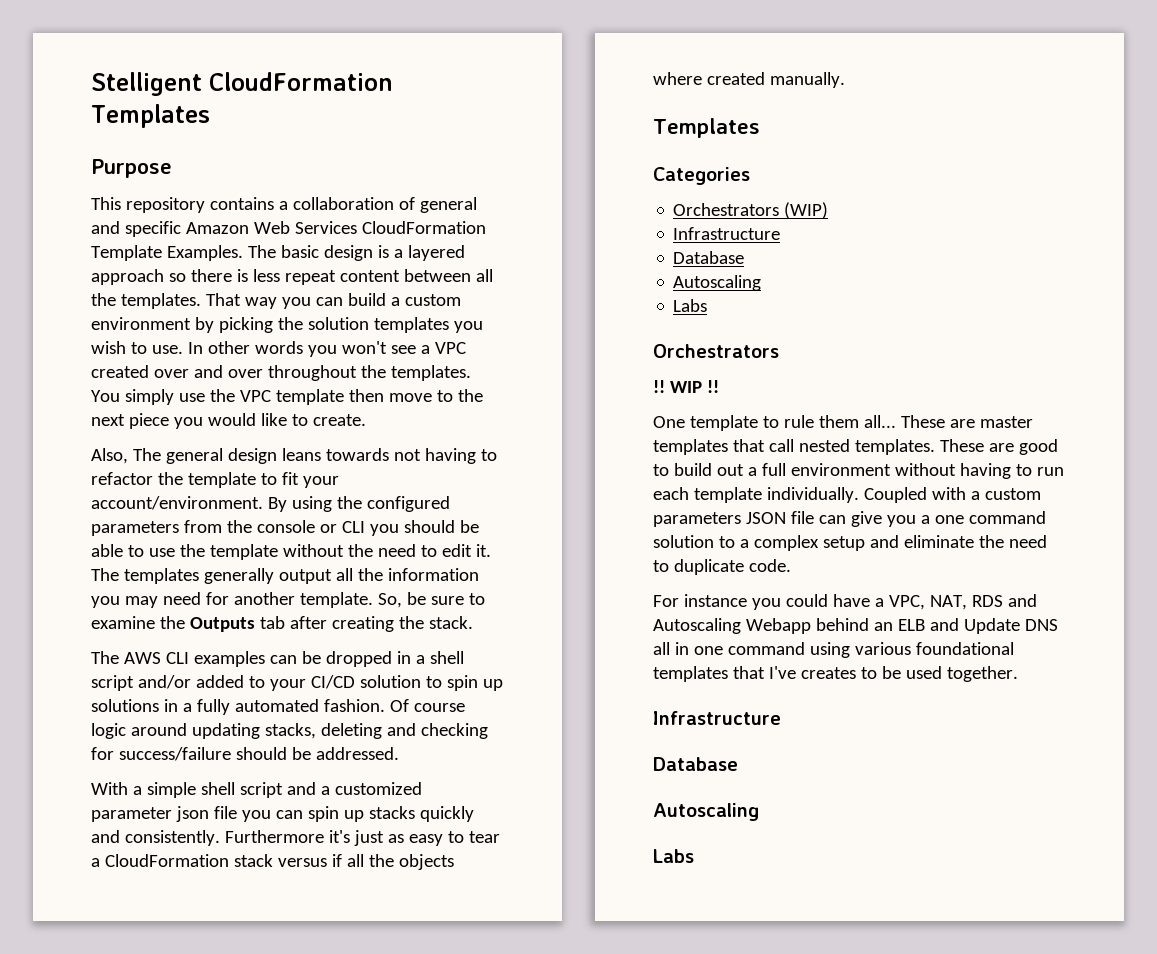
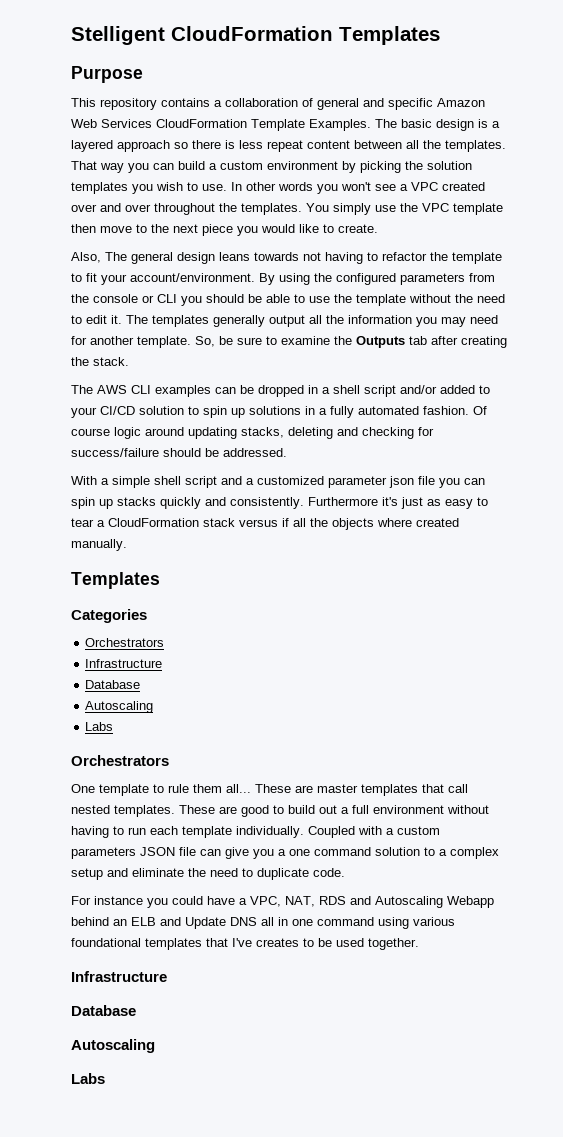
  Categories
- Orchestrators (WIP)
+ Orchestrators
- !! WIP !!

